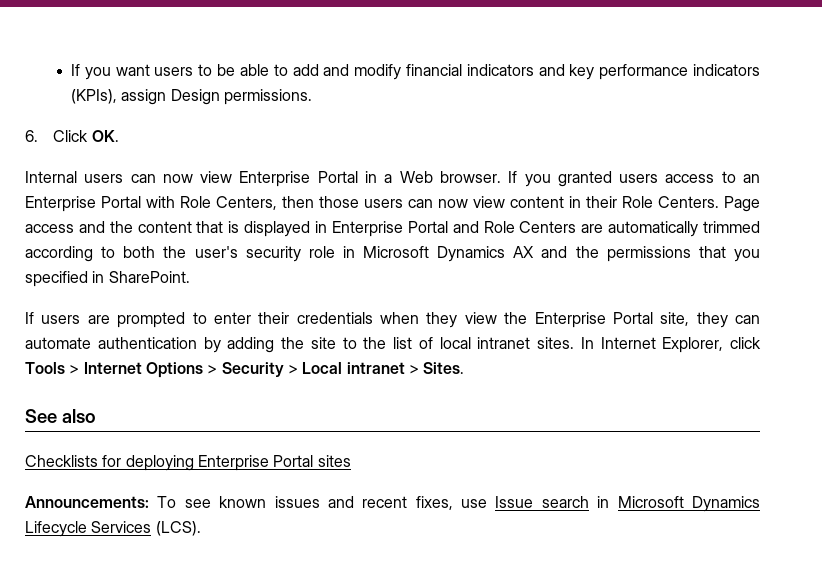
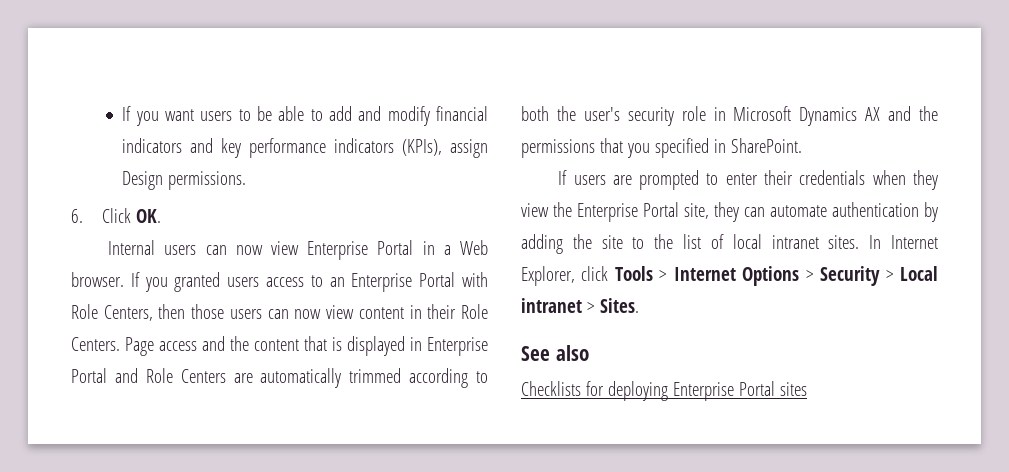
- Announcements: To see known issues and recent fixes, use Issue search in Microsoft Dynamics Lifecycle Services (LCS).

